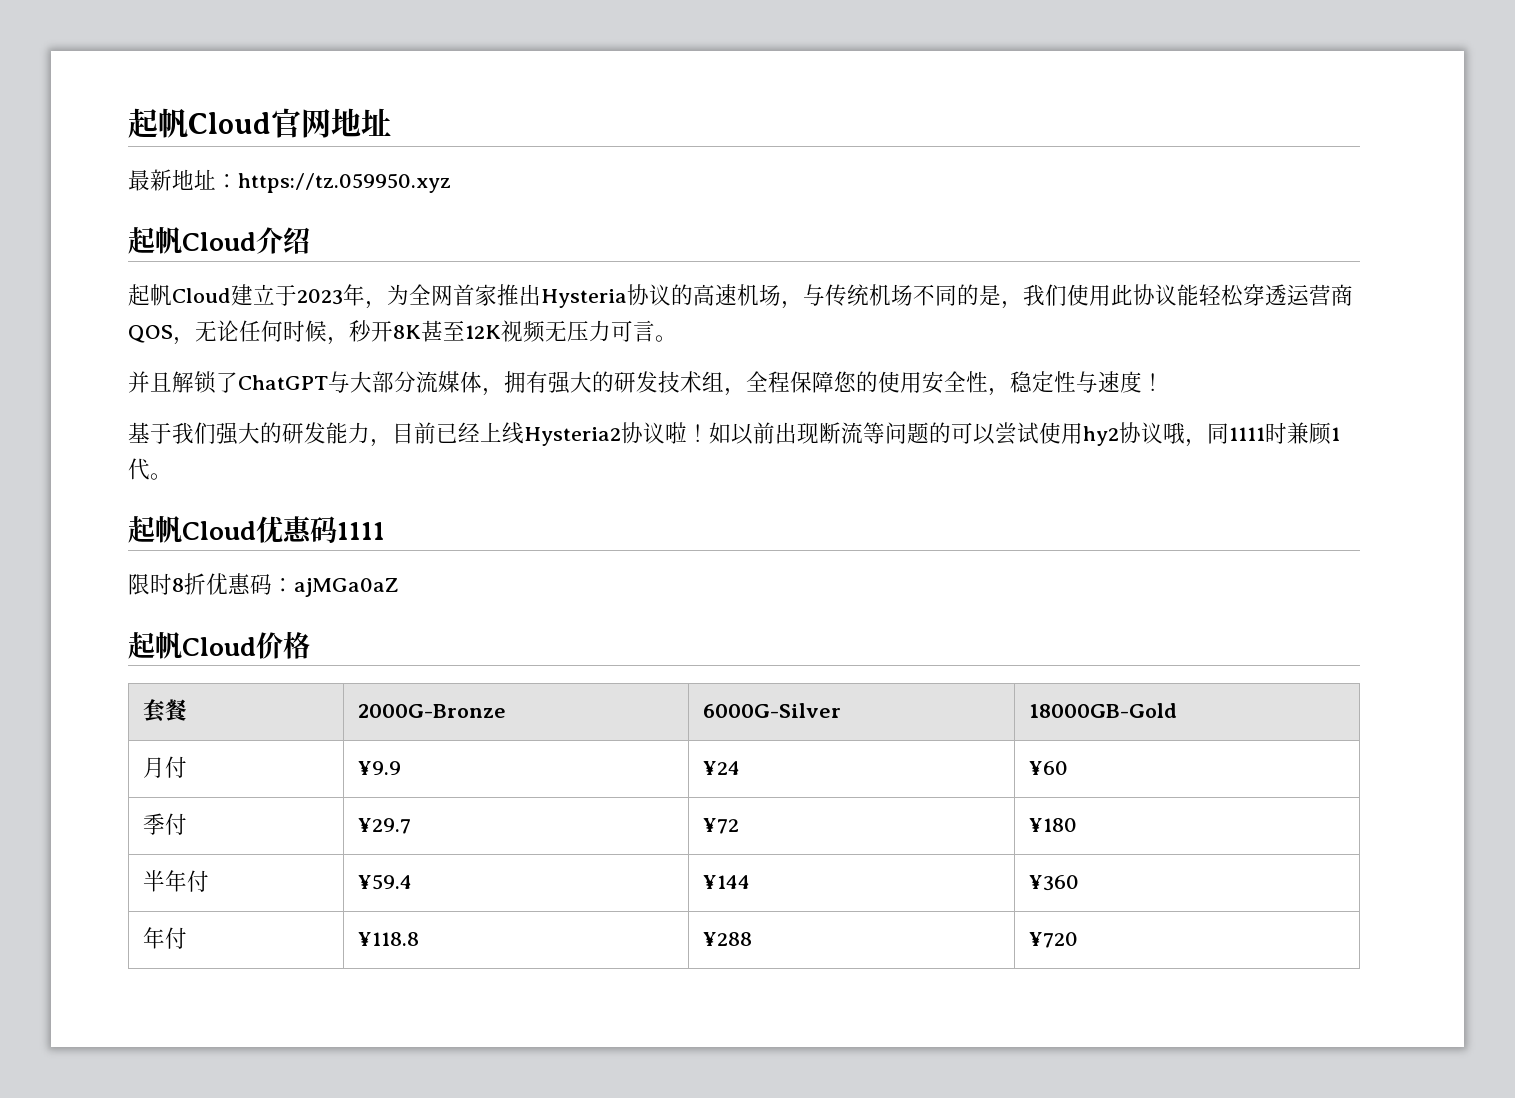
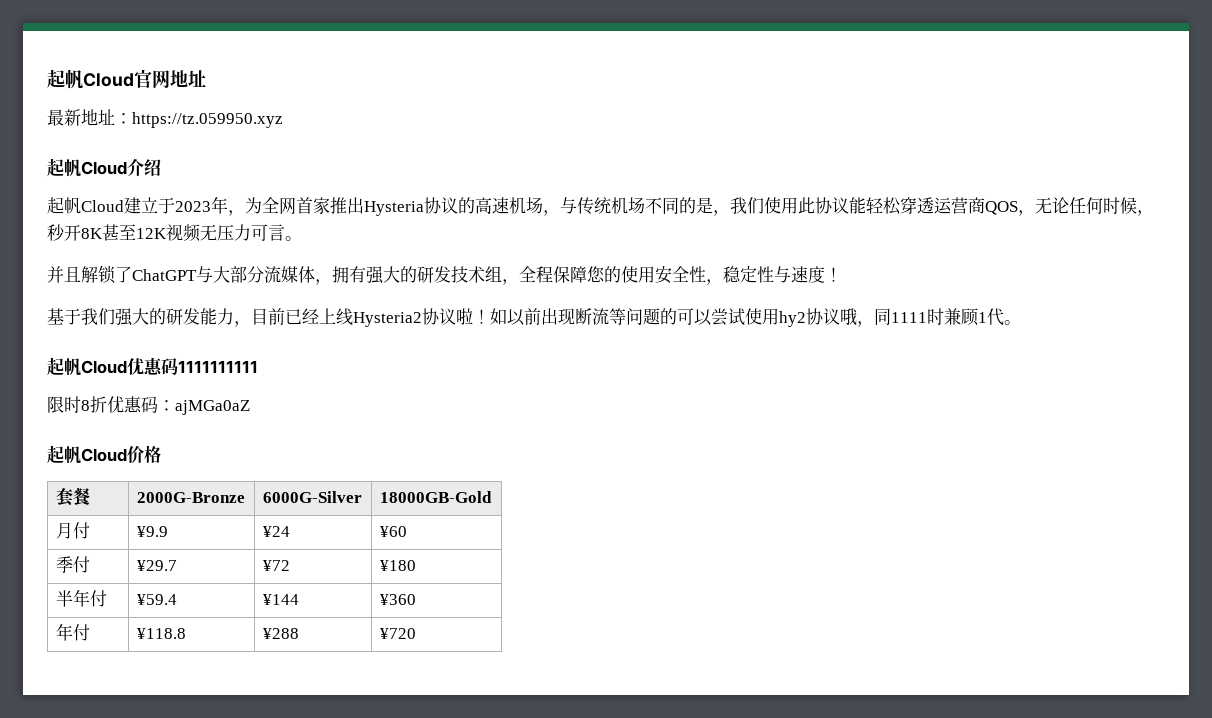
- 起帆Cloud优惠码1111
+ 起帆Cloud优惠码1111111111

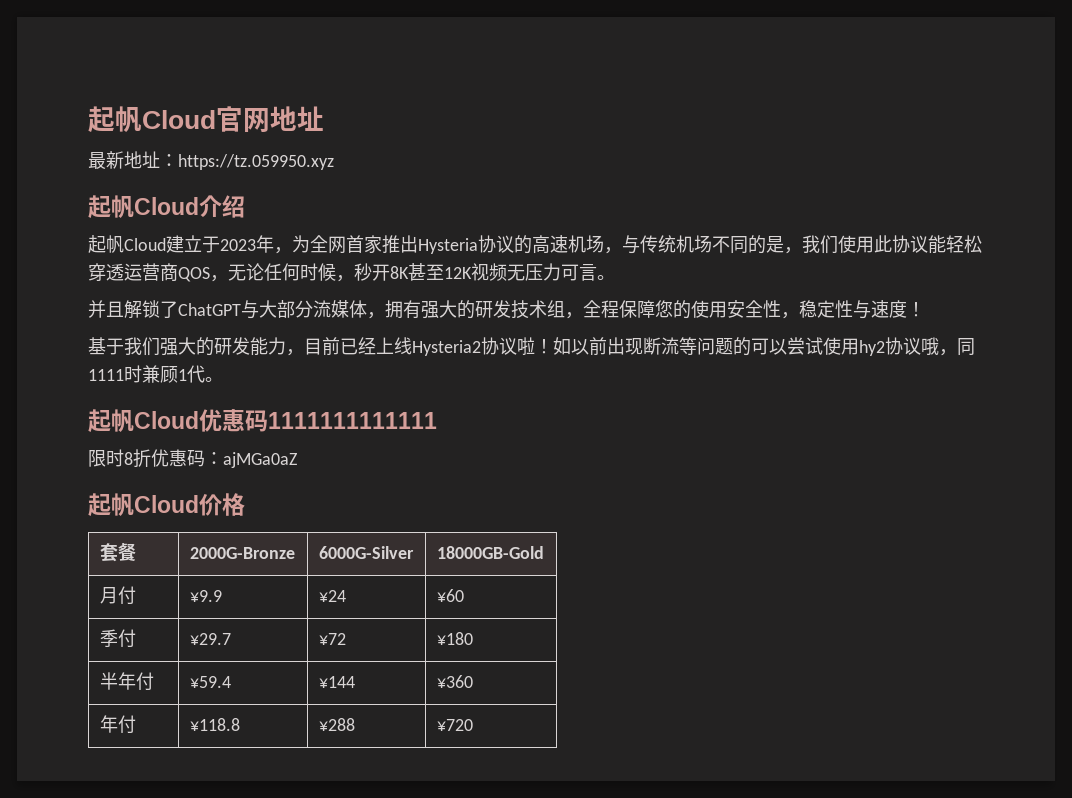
- 起帆Cloud优惠码1111111111
+ 起帆Cloud优惠码1111111111111

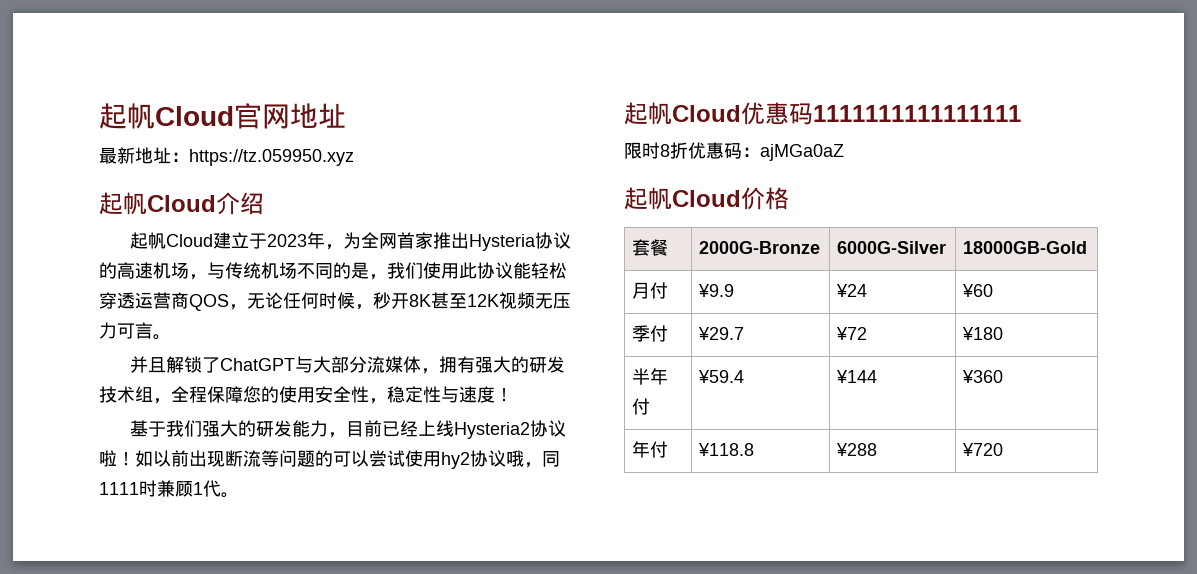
- 起帆Cloud优惠码1111111111111
+ 起帆Cloud优惠码1111111111111111

